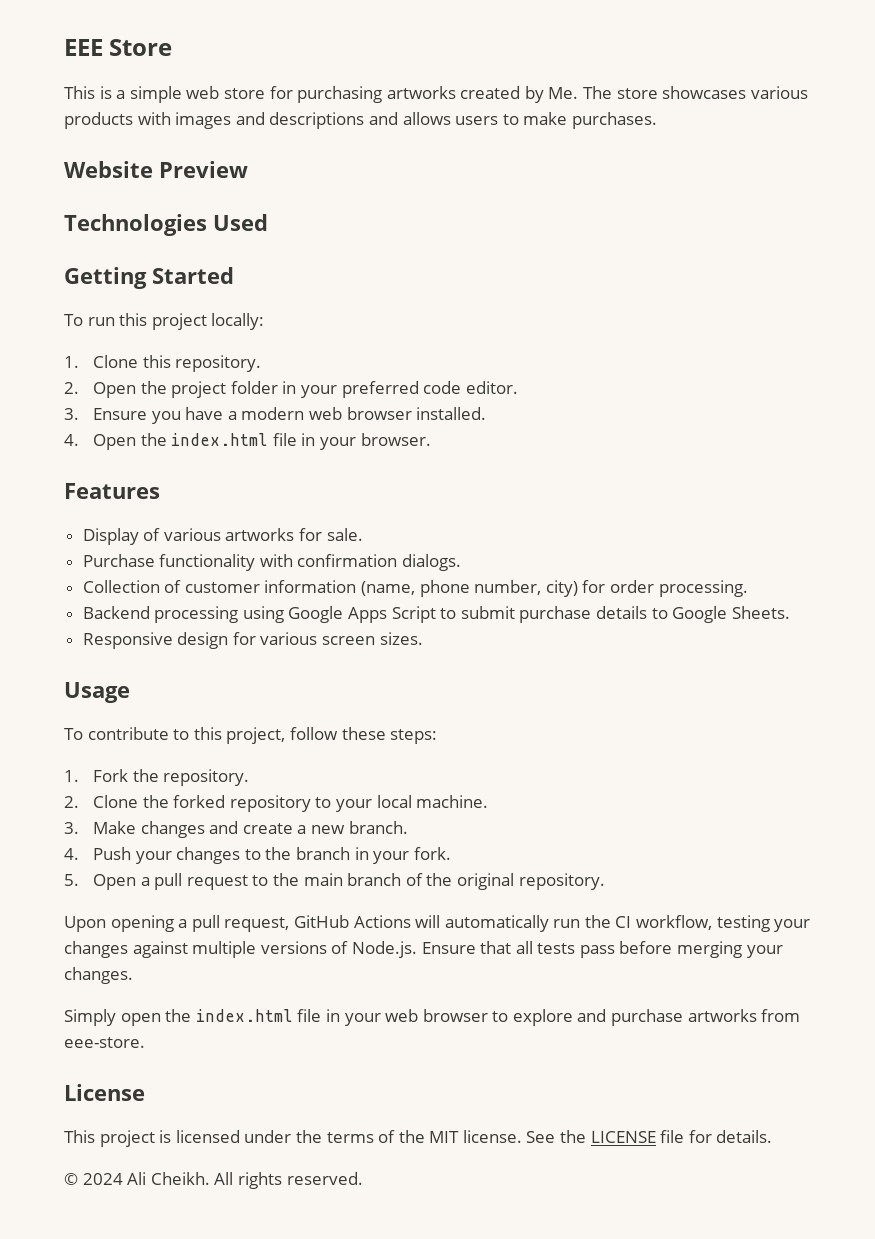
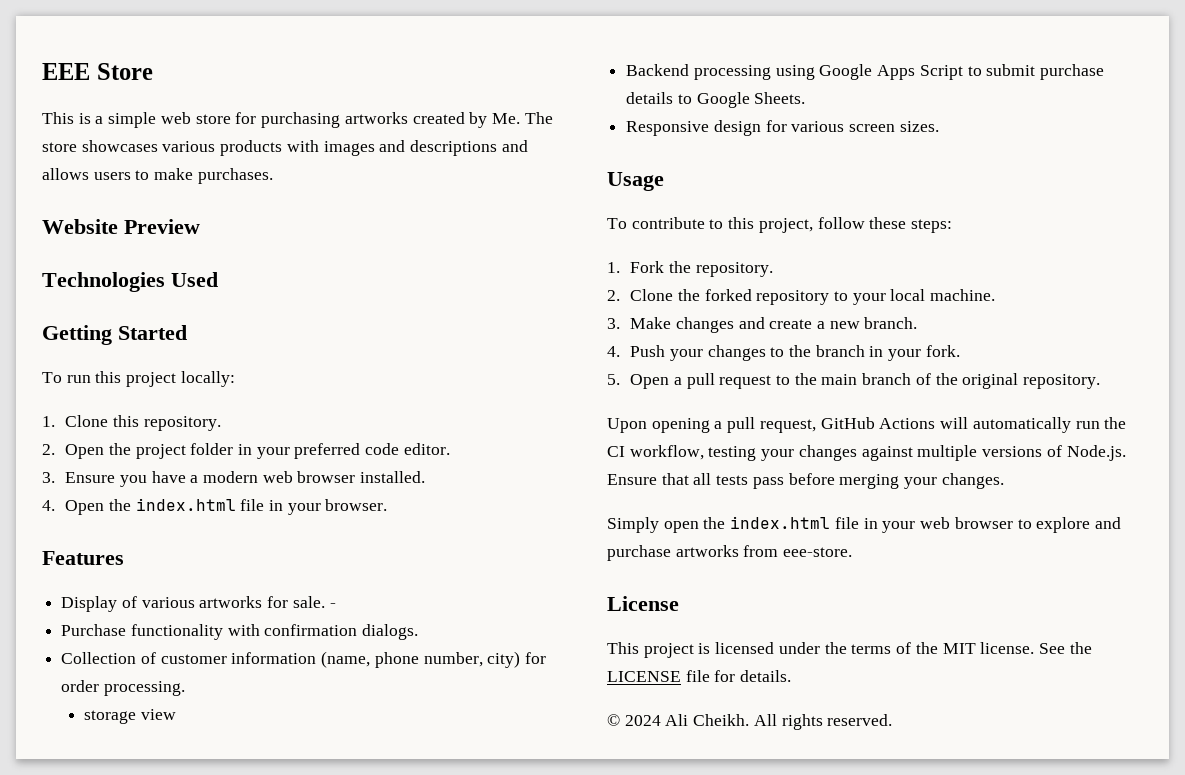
+ -
+ storage view

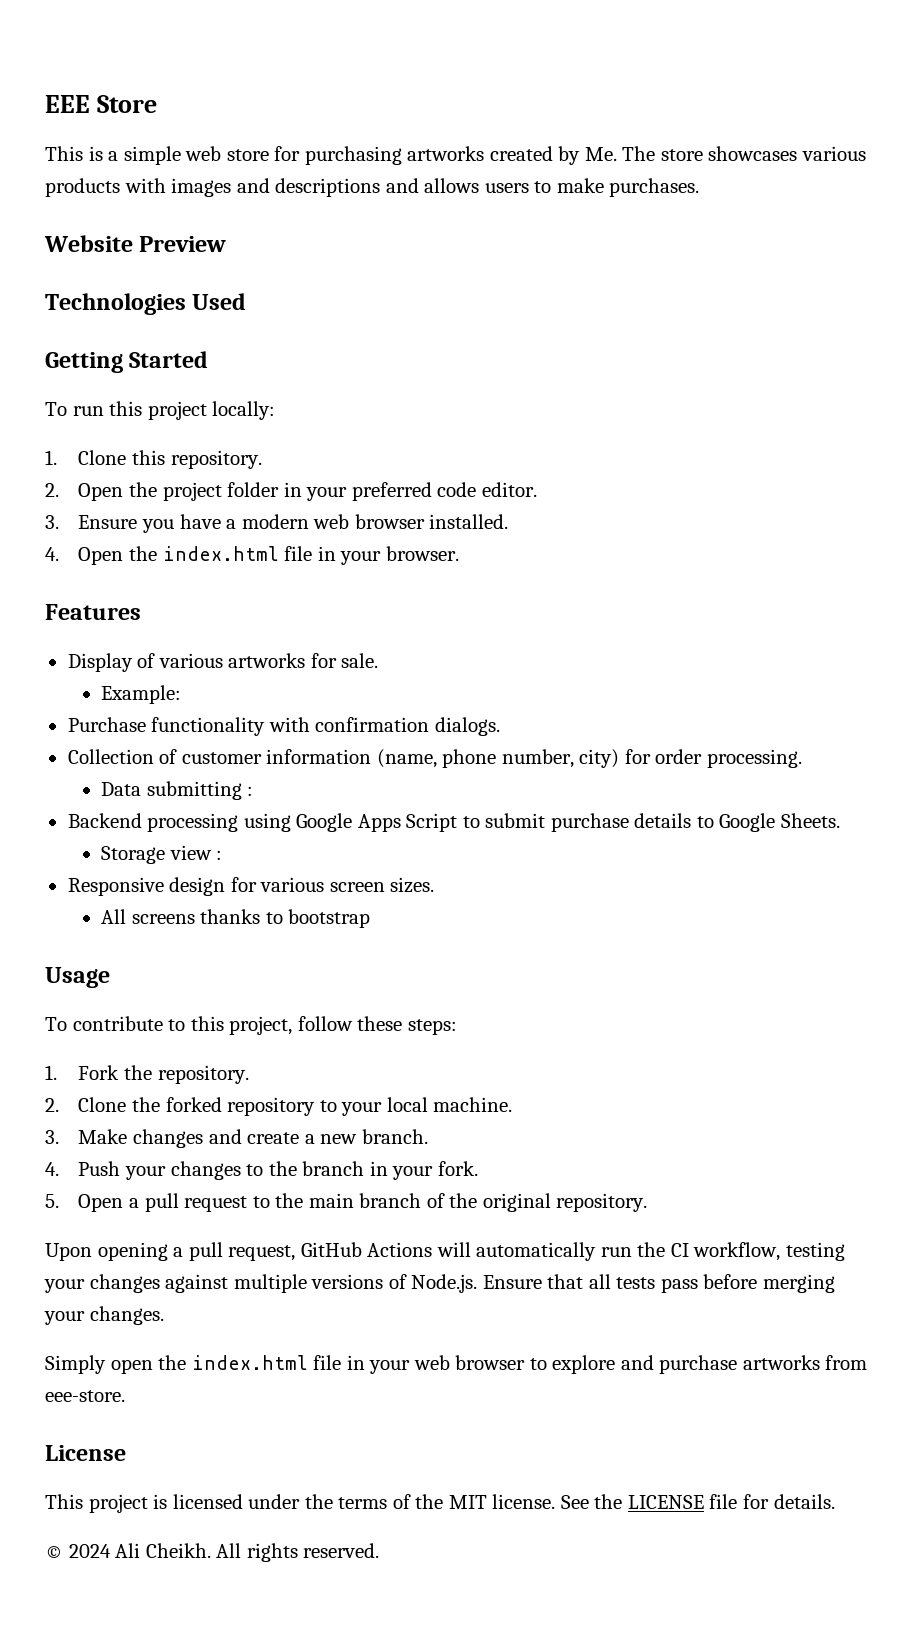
- Display of various artworks for sale. -
+ Display of various artworks for sale.
+ Example:
- storage view
+ Data submitting :
+ Storage view :
+ All screens thanks to bootstrap

